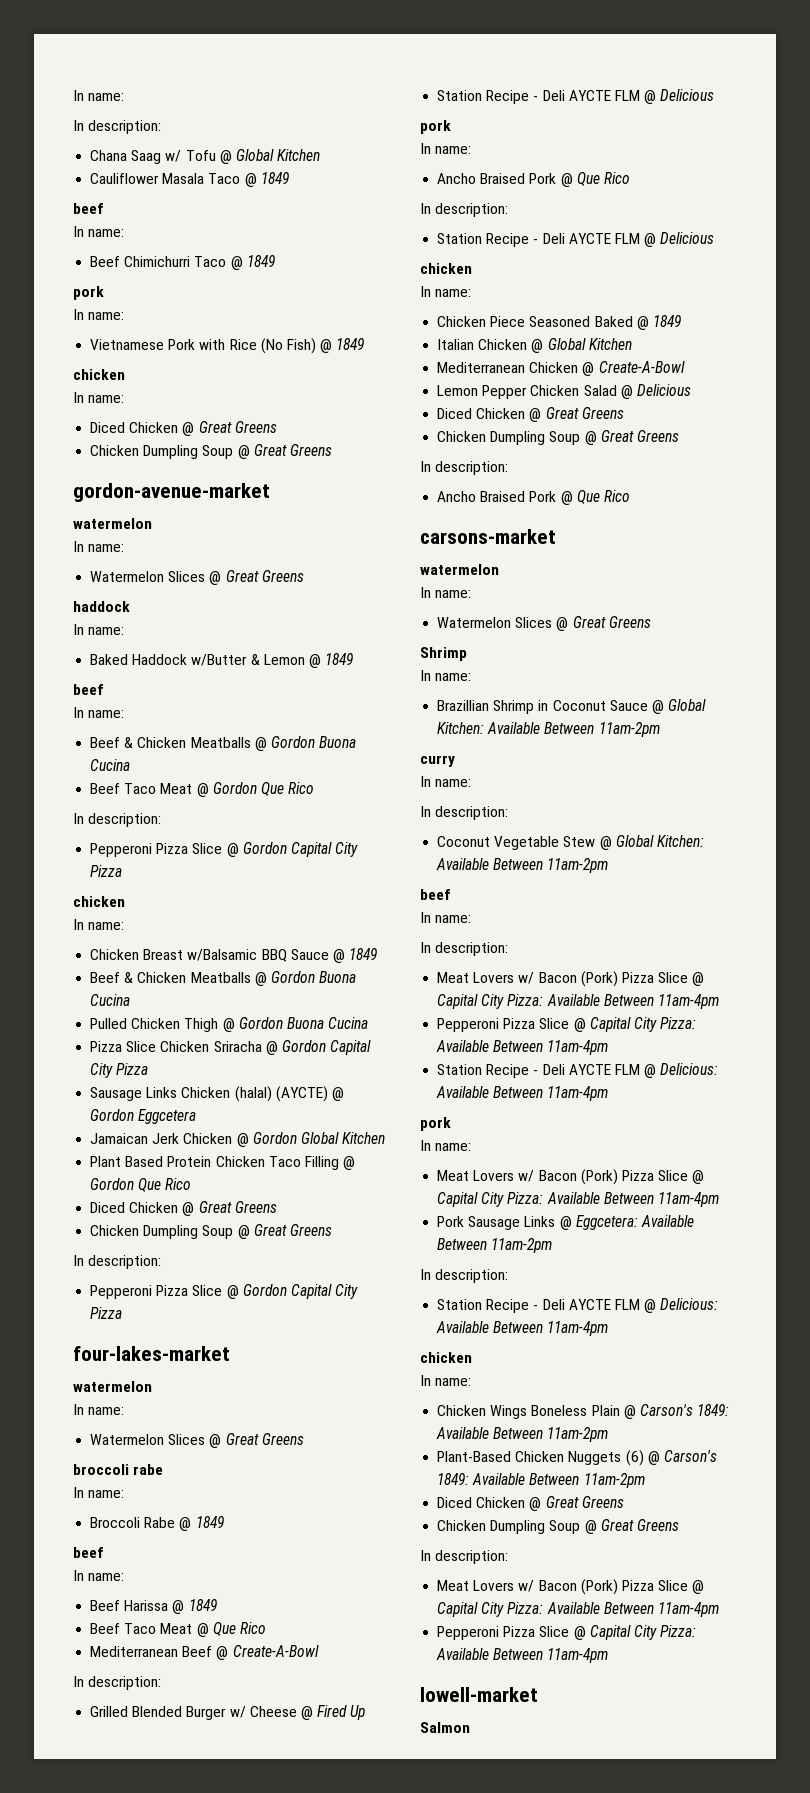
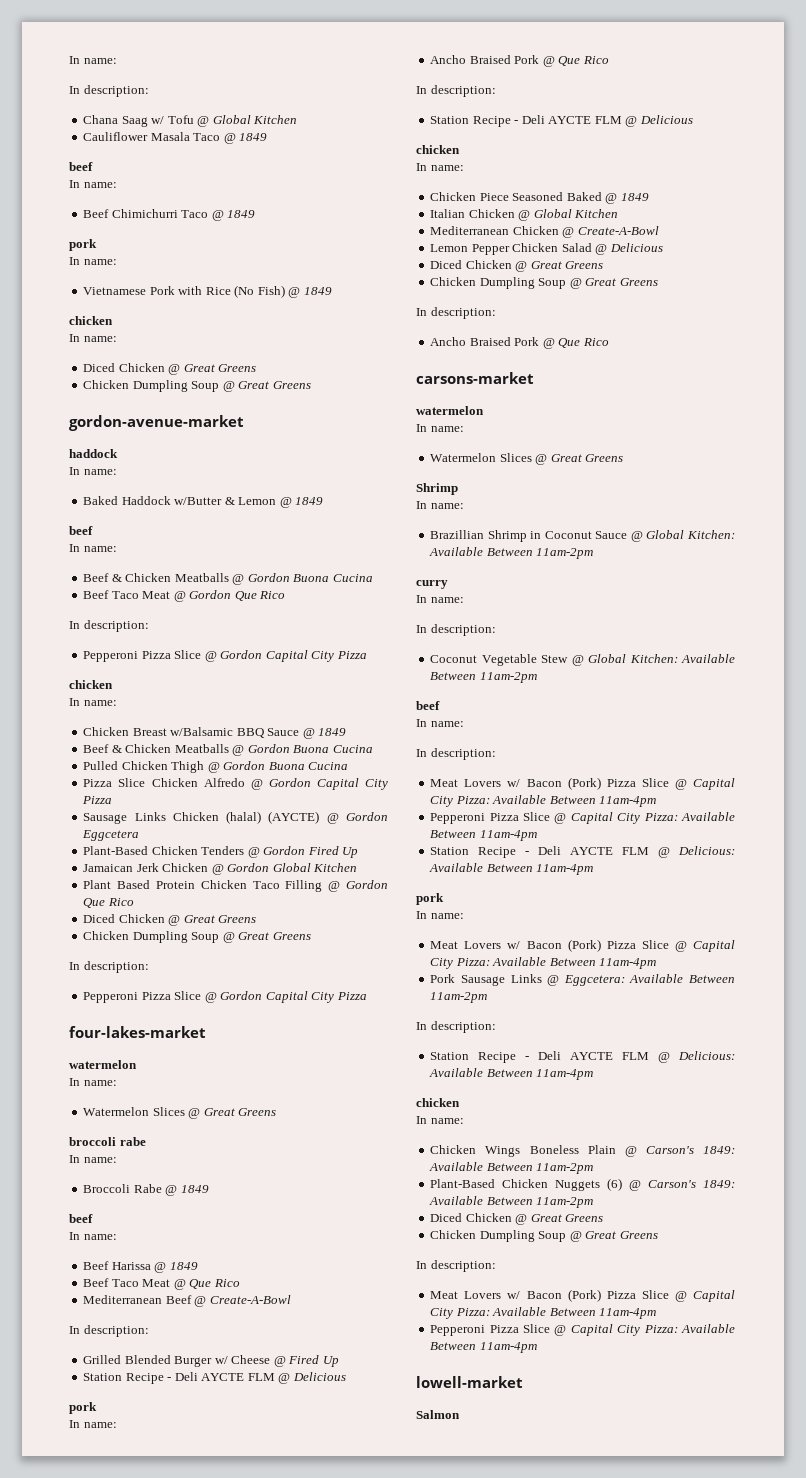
  gordon-avenue-market
- watermelon
- In name:
- Watermelon Slices @ Great Greens
- Pizza Slice Chicken Sriracha @ Gordon Capital City Pizza
+ Pizza Slice Chicken Alfredo @ Gordon Capital City Pizza
+ Plant-Based Chicken Tenders @ Gordon Fired Up

